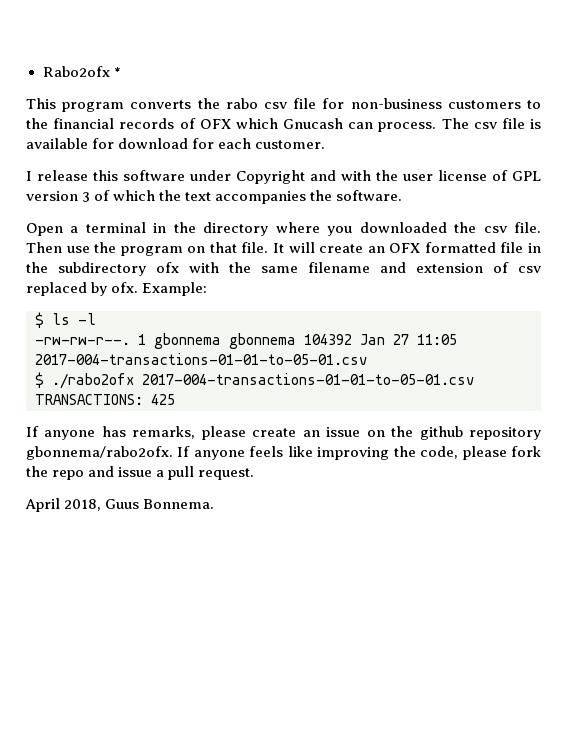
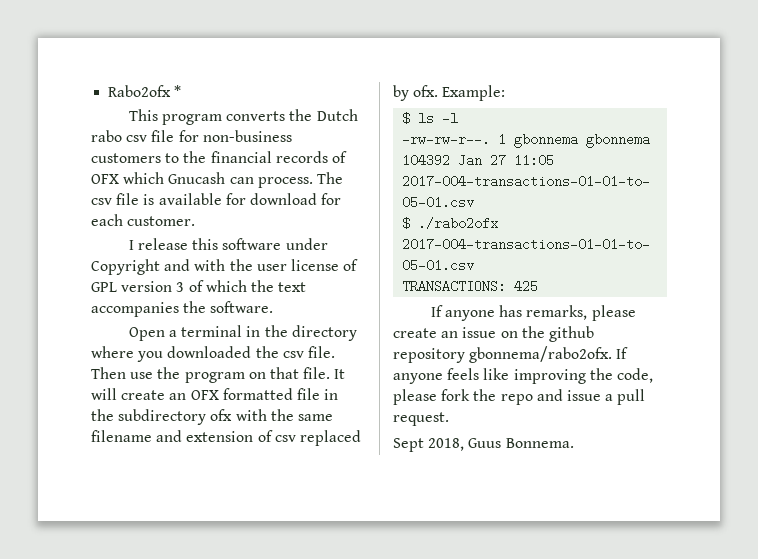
- This program converts the rabo csv file for non-business customers to the financial records of OFX which Gnucash can process.
+ This program converts the Dutch rabo csv file for non-business customers to the financial records of OFX which Gnucash can process.
- April 2018, Guus Bonnema.
+ Sept 2018, Guus Bonnema.

